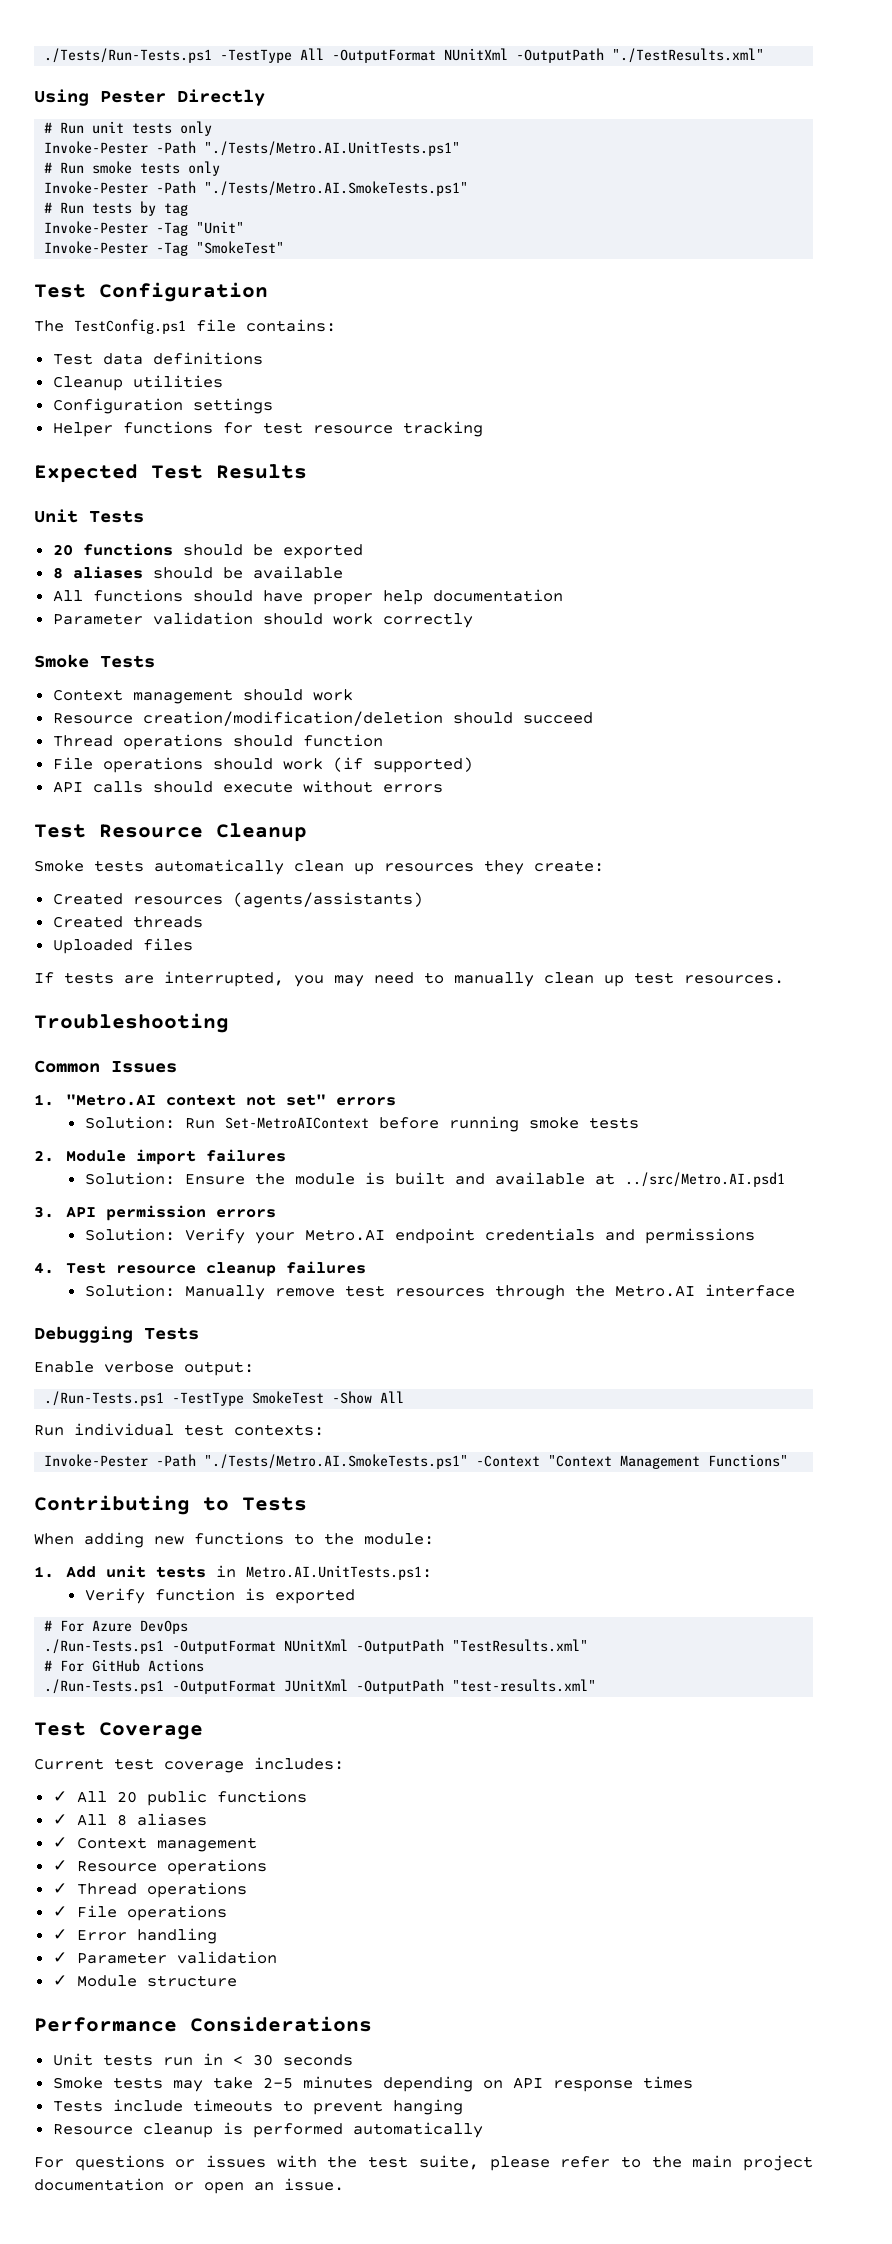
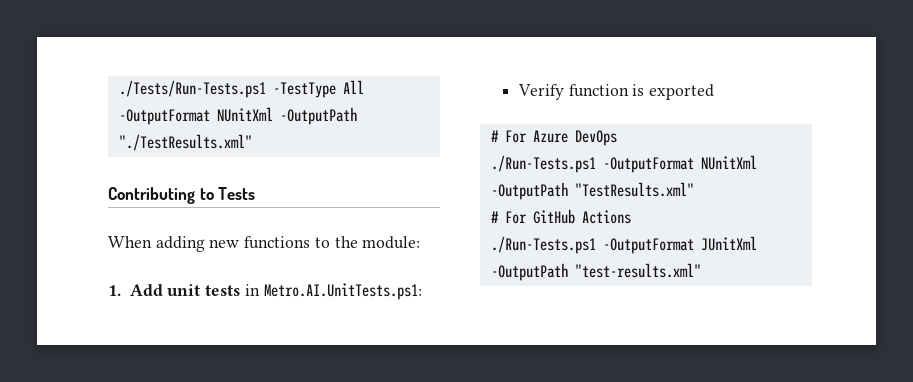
- Using Pester Directly
- # Run unit tests only
- Invoke-Pester -Path "./Tests/Metro.AI.UnitTests.ps1"
- # Run smoke tests only
- Invoke-Pester -Path "./Tests/Metro.AI.SmokeTests.ps1"
- # Run tests by tag
- Invoke-Pester -Tag "Unit"
- Invoke-Pester -Tag "SmokeTest"
- Test Configuration
- The TestConfig.ps1 file contains:
- Test data definitions
- Cleanup utilities
- Configuration settings
- Helper functions for test resource tracking
- Expected Test Results
- Unit Tests
- 20 functions should be exported
- 8 aliases should be available
- All functions should have proper help documentation
- Parameter validation should work correctly
- Smoke Tests
- Context management should work
- Resource creation/modification/deletion should succeed
- Thread operations should function
- File operations should work (if supported)
- API calls should execute without errors
- Test Resource Cleanup
- Smoke tests automatically clean up resources they create:
- Created resources (agents/assistants)
- Created threads
- Uploaded files
- If tests are interrupted, you may need to manually clean up test resources.
- Troubleshooting
- Common Issues
- 1. "Metro.AI context not set" errors
- Solution: Run Set-MetroAIContext before running smoke tests
- 2. Module import failures
- Solution: Ensure the module is built and available at ../src/Metro.AI.psd1
- 3. API permission errors
- Solution: Verify your Metro.AI endpoint credentials and permissions
- 4. Test resource cleanup failures
- Solution: Manually remove test resources through the Metro.AI interface
- Debugging Tests
- Enable verbose output:
- ./Run-Tests.ps1 -TestType SmokeTest -Show All
- Run individual test contexts:
- Invoke-Pester -Path "./Tests/Metro.AI.SmokeTests.ps1" -Context "Context Management Functions"
- Test Coverage
- Current test coverage includes:
- ✓ All 20 public functions
- ✓ All 8 aliases
- ✓ Context management
- ✓ Resource operations
- ✓ Thread operations
- ✓ File operations
- ✓ Error handling
- ✓ Parameter validation
- ✓ Module structure
- Performance Considerations
- Unit tests run in < 30 seconds
- Smoke tests may take 2-5 minutes depending on API response times
- Tests include timeouts to prevent hanging
- Resource cleanup is performed automatically
- For questions or issues with the test suite, please refer to the main project documentation or open an issue.

